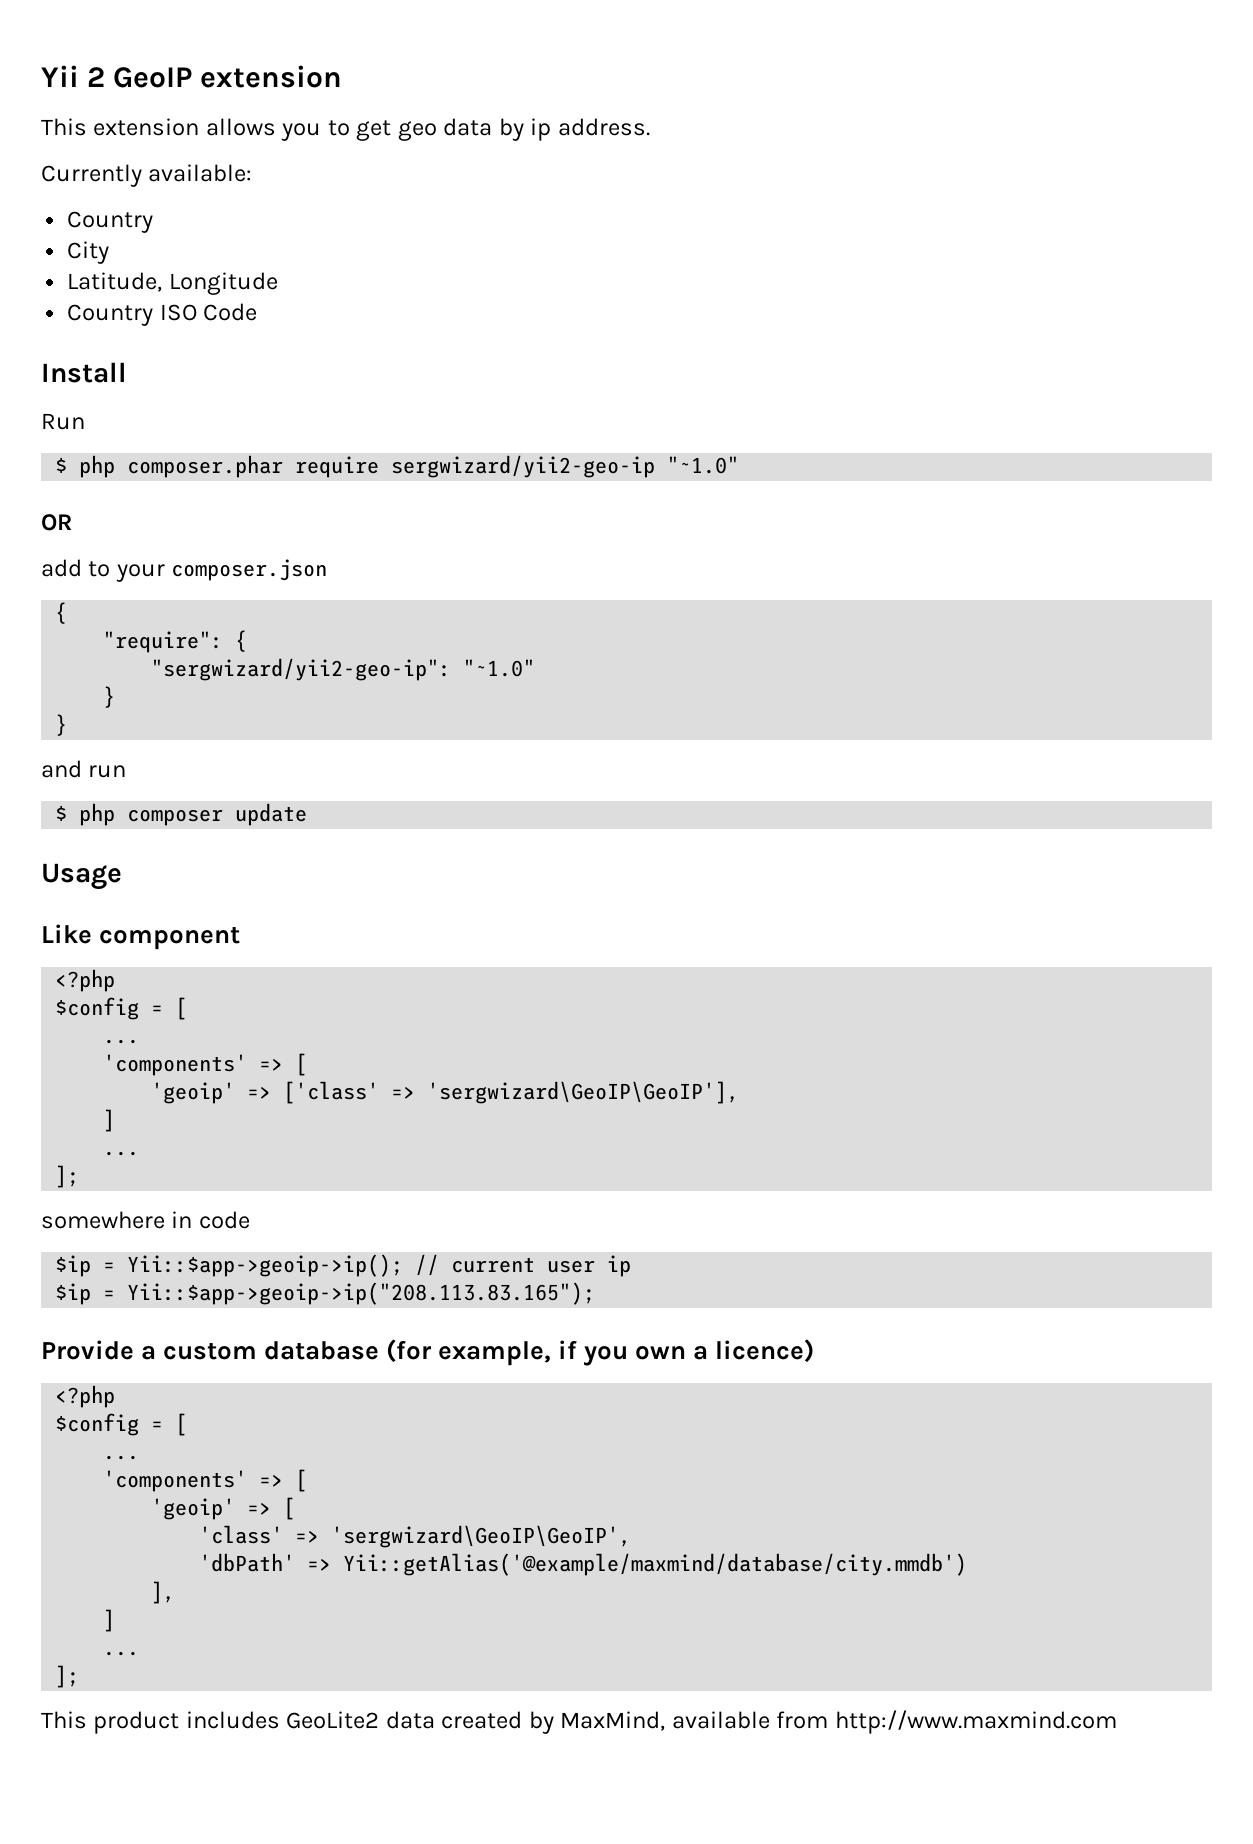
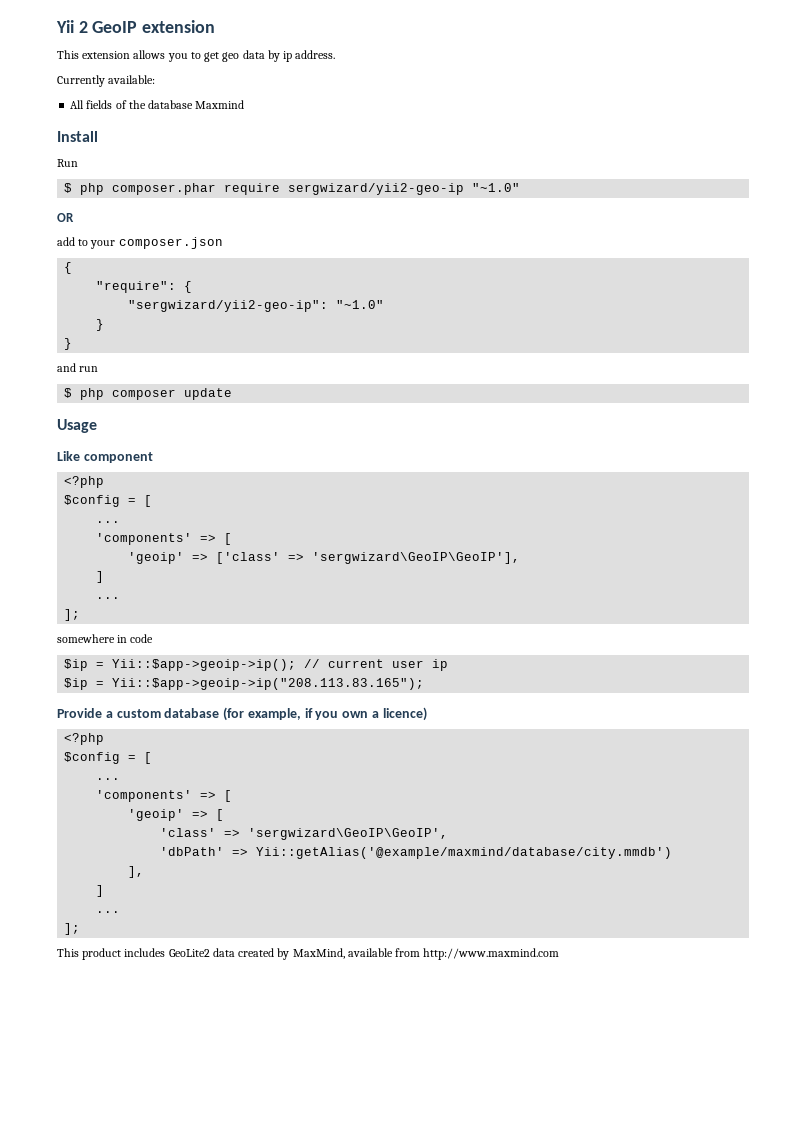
  Currently available:
- Country
- City
- Latitude, Longitude
- Country ISO Code
+ All fields of the database Maxmind

